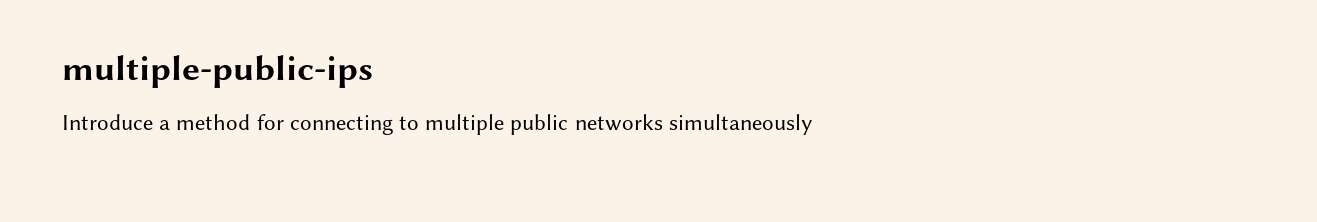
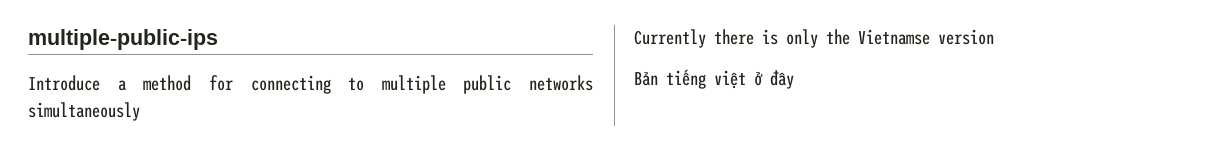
+ Currently there is only the Vietnamse version
+ Bản tiếng việt ở đây

